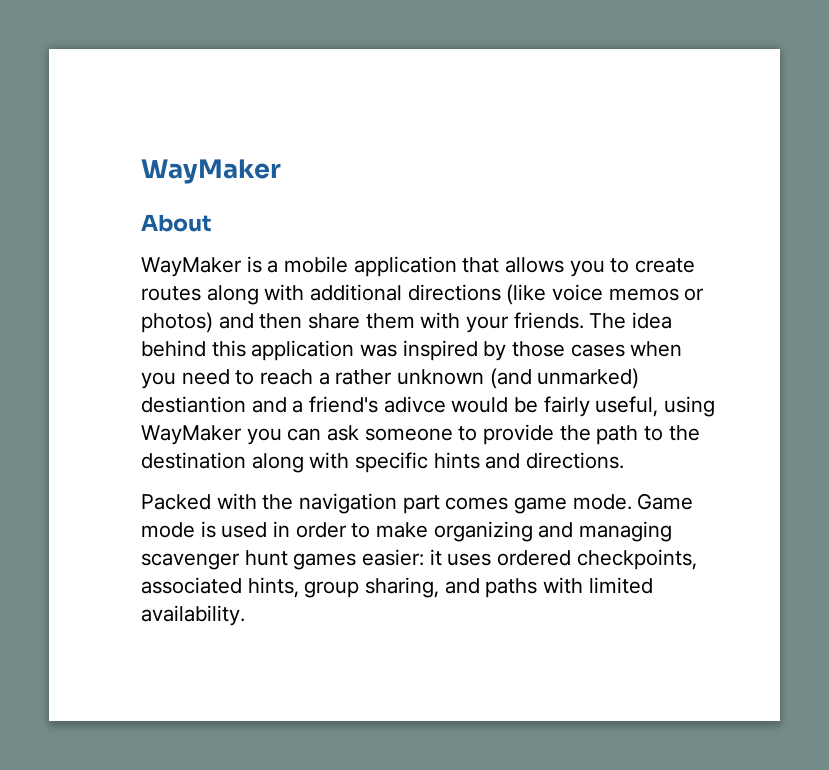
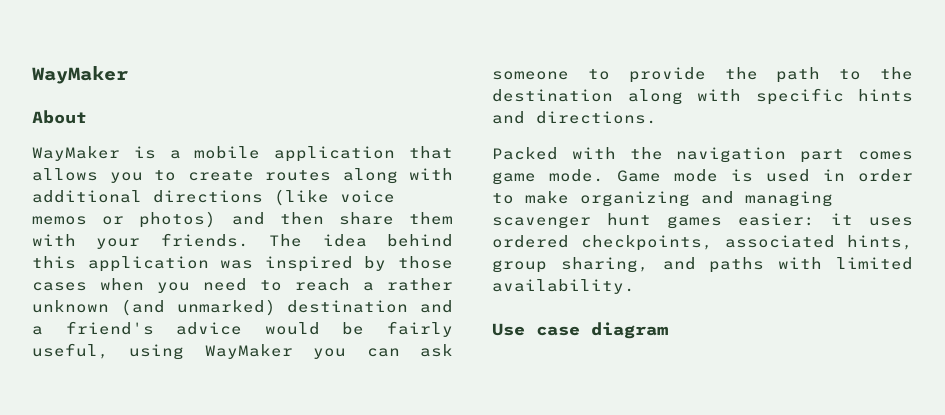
- The idea behind this application was inspired by those cases when you need to reach a rather unknown (and unmarked) destiantion and a friend's adivce would be fairly useful, using WayMaker you can ask someone to provide the path to the destination along with specific hints and directions.
+ The idea behind this application was inspired by those cases when you need to reach a rather unknown (and unmarked) destination and a friend's advice would be fairly useful, using WayMaker you can ask someone to provide the path to the destination along with specific hints and directions.
+ Use case diagram

